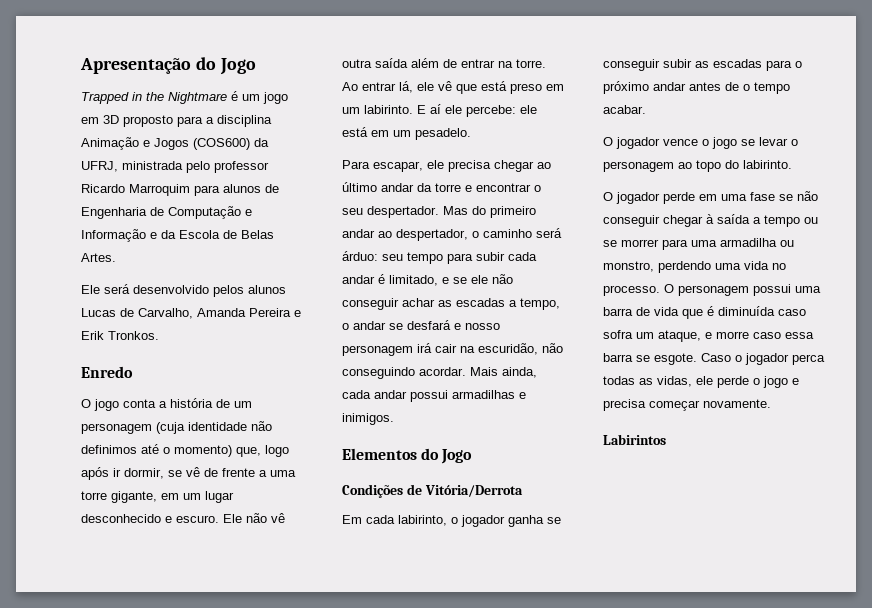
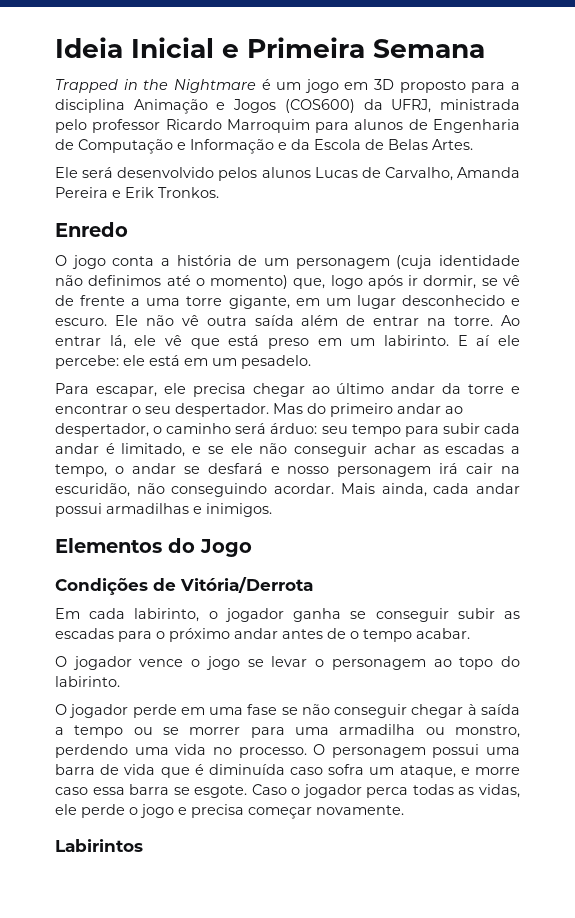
- Apresentação do Jogo
+ Ideia Inicial e Primeira Semana

